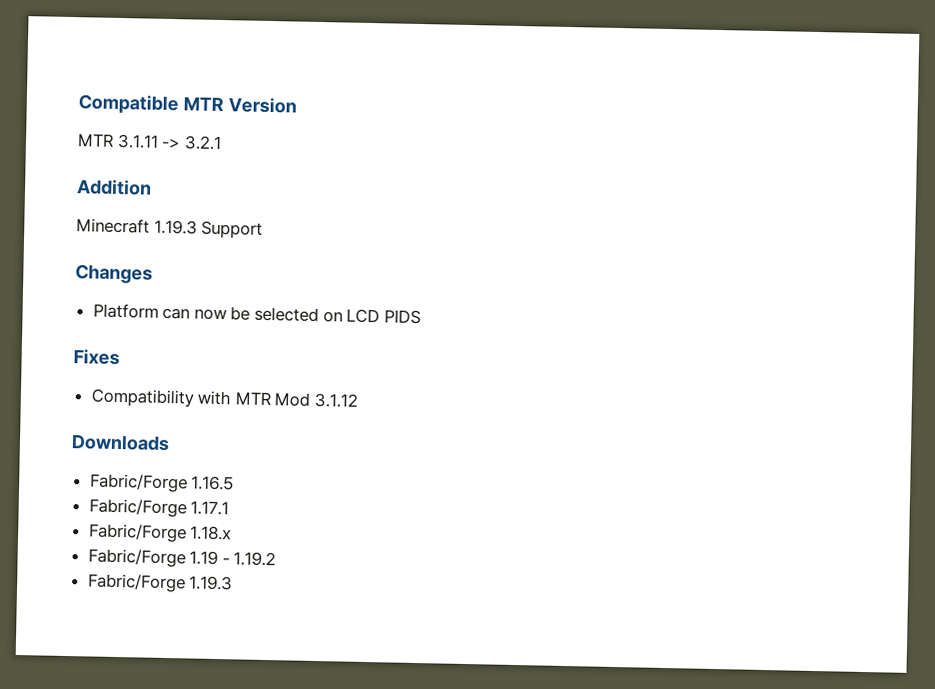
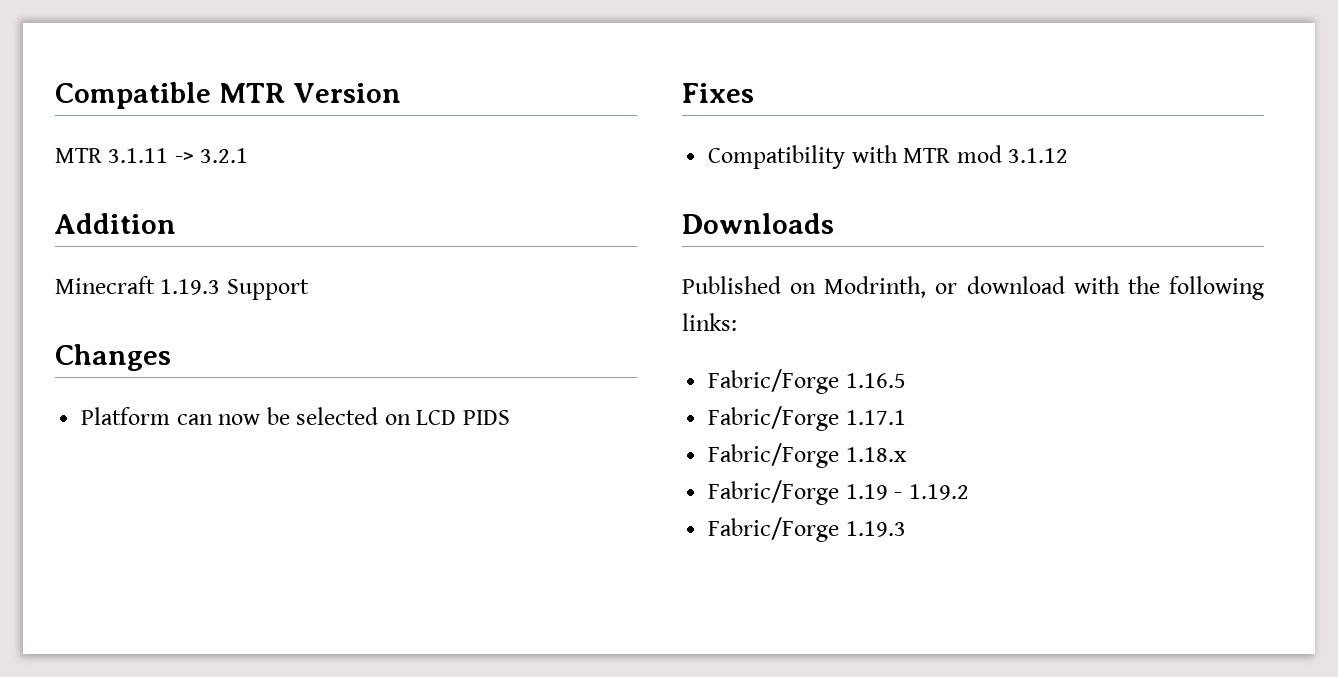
- Compatibility with MTR Mod 3.1.12
+ Compatibility with MTR mod 3.1.12
+ Published on Modrinth, or download with the following links:

